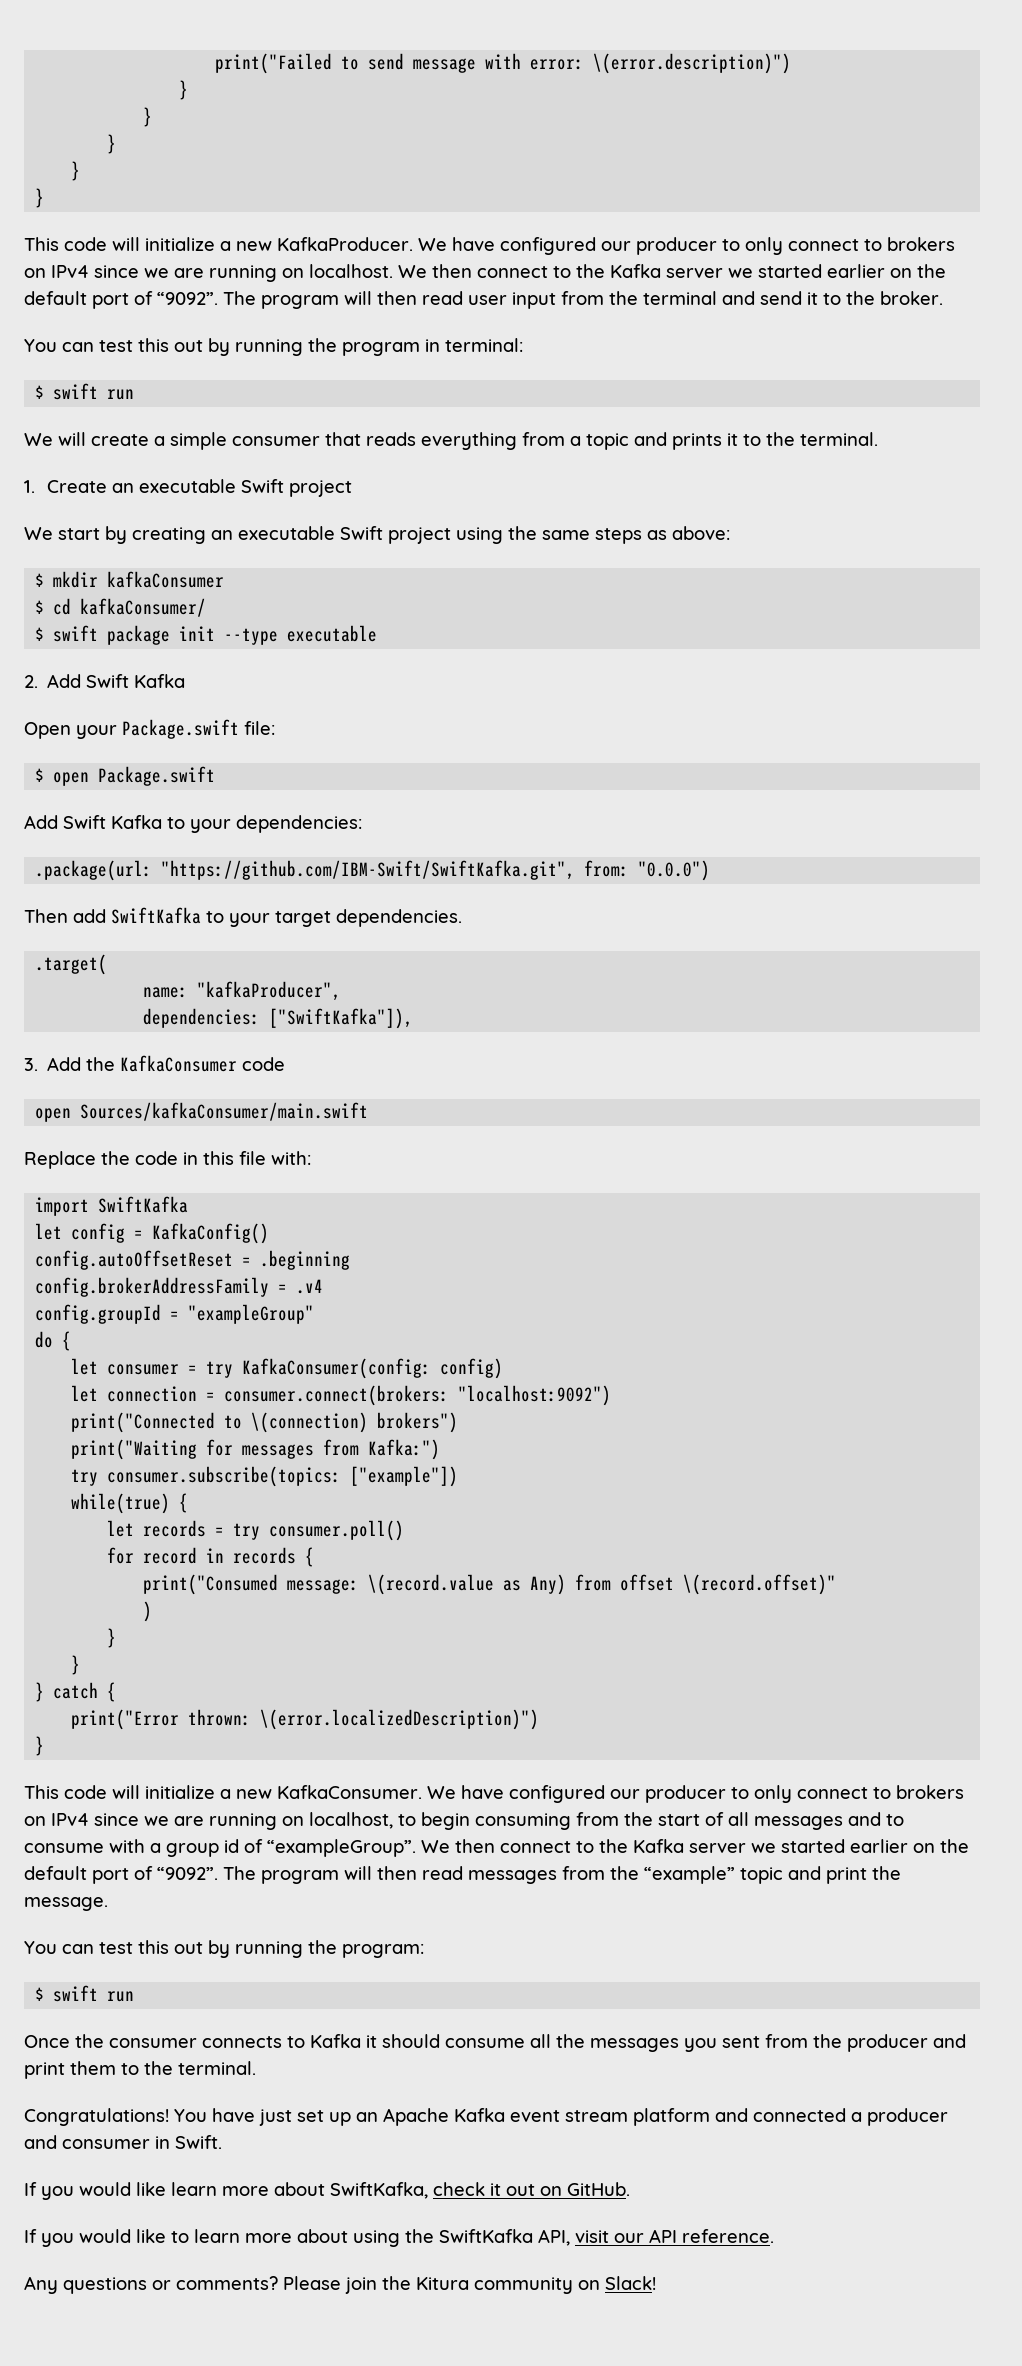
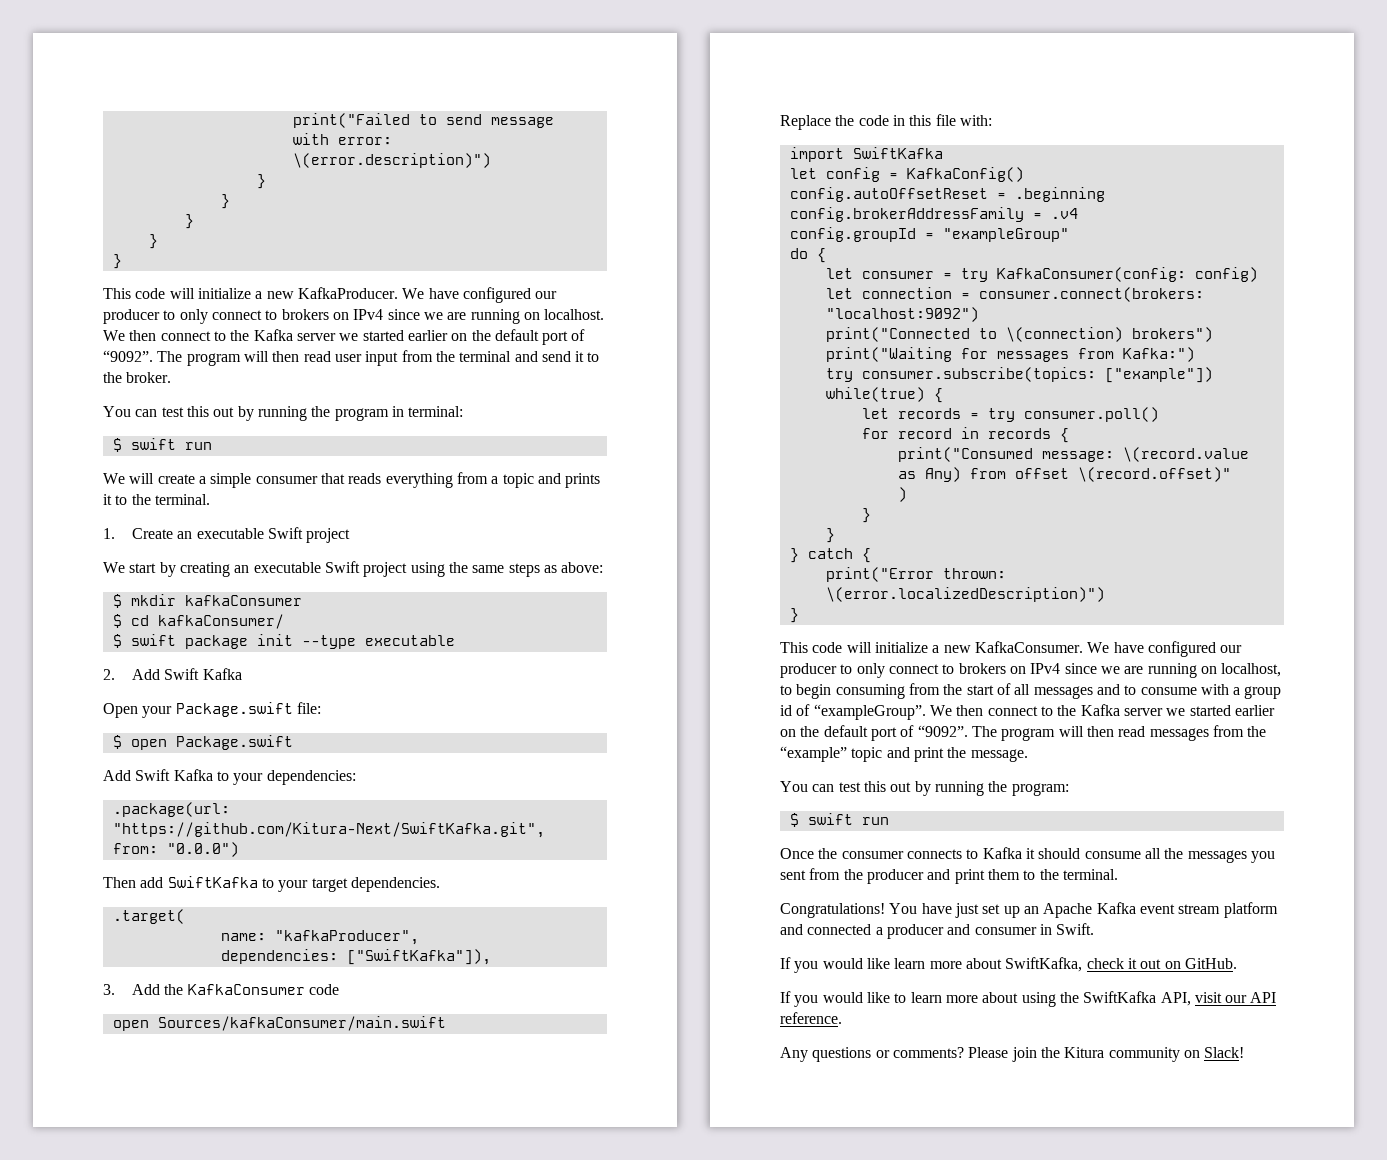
- .package(url: "https://github.com/IBM-Swift/SwiftKafka.git", from: "0.0.0")
+ .package(url: "https://github.com/Kitura-Next/SwiftKafka.git", from: "0.0.0")

